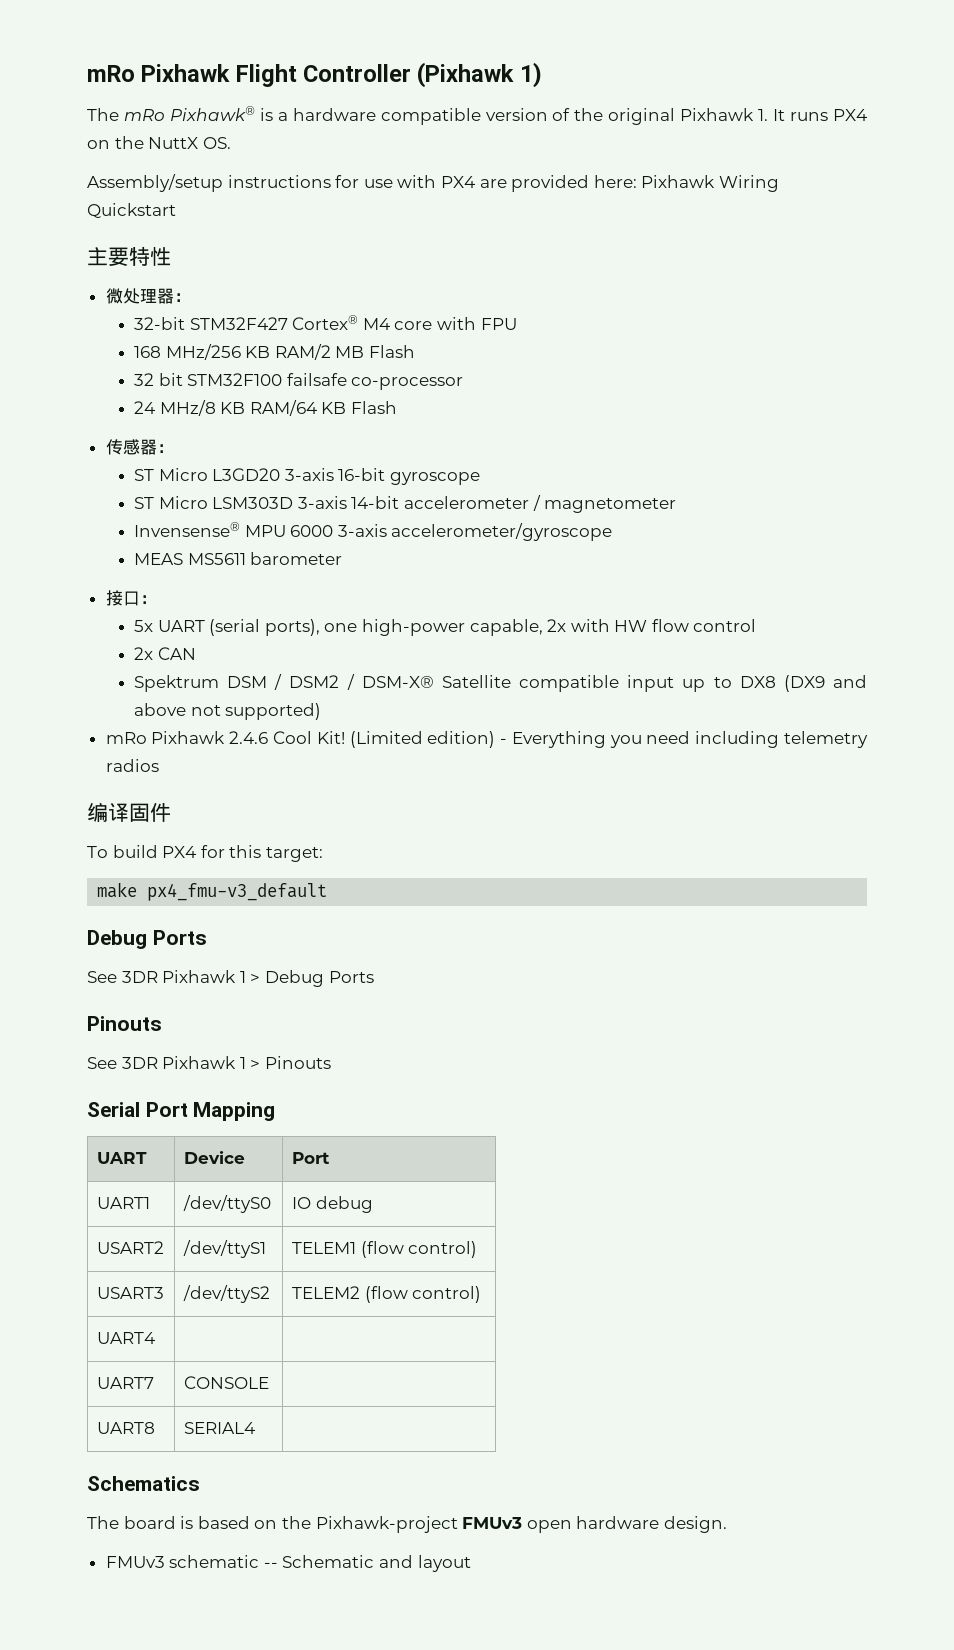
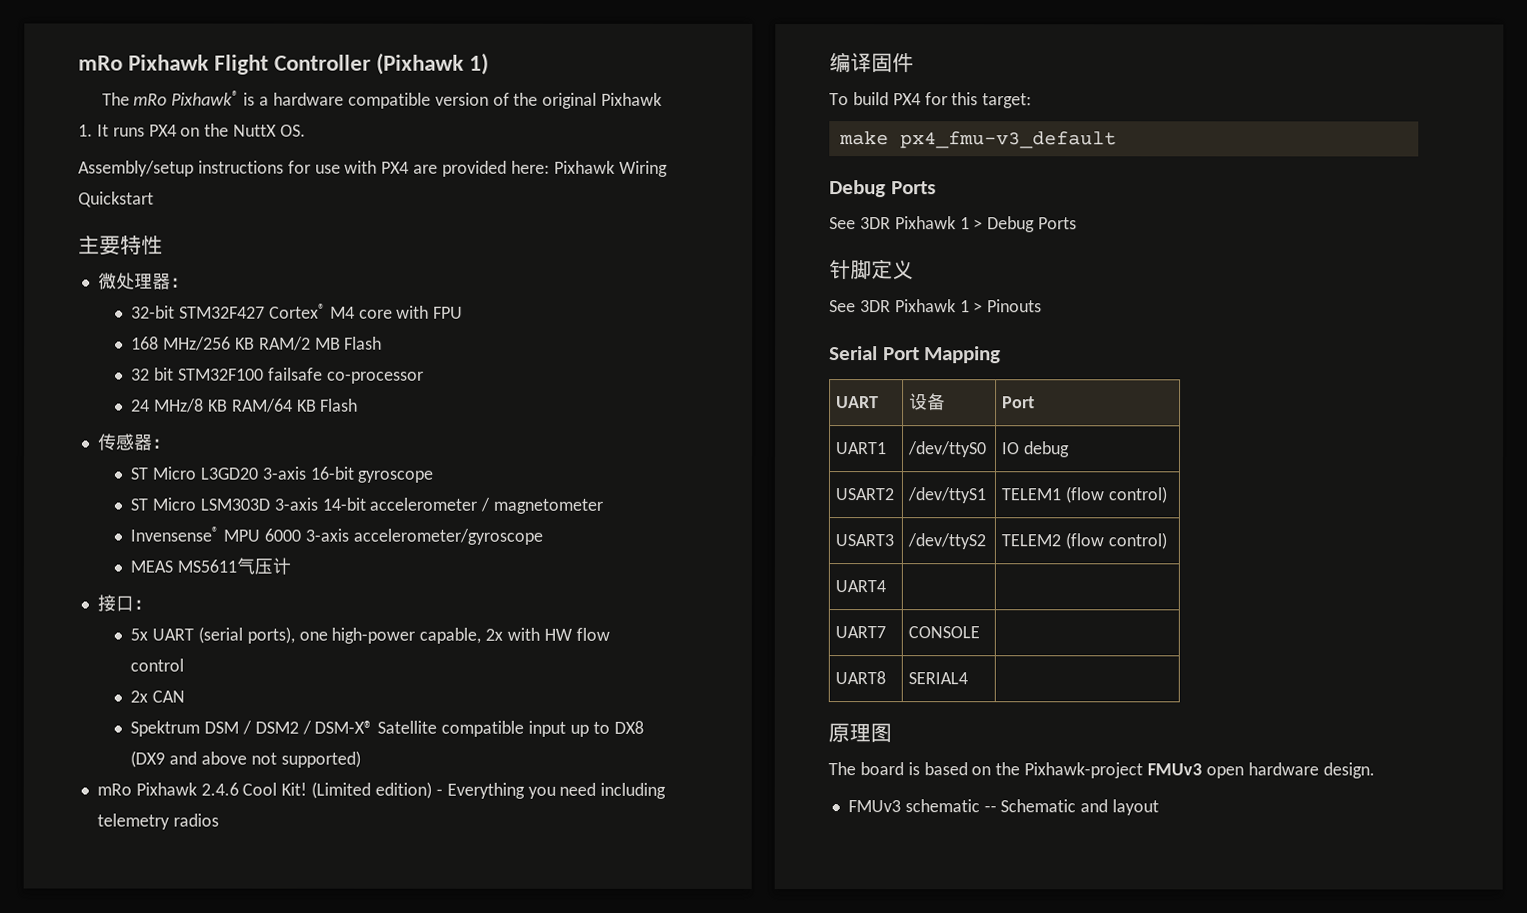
- MEAS MS5611 barometer
+ MEAS MS5611气压计
  See 3DR Pixhawk 1 > Debug Ports
- Pinouts
+ 针脚定义
- UART | Device | Port
+ UART | 设备 | Port
- Schematics
+ 原理图

